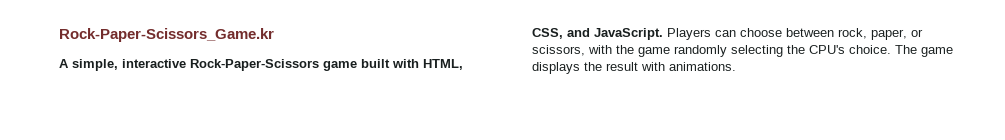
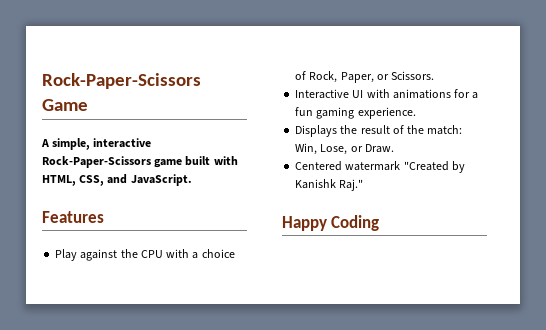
- Rock-Paper-Scissors_Game.kr
+ Rock-Paper-Scissors Game
- A simple, interactive Rock-Paper-Scissors game built with HTML, CSS, and JavaScript. Players can choose between rock, paper, or scissors, with the game randomly selecting the CPU's choice. The game displays the result with animations.
+ A simple, interactive Rock-Paper-Scissors game built with HTML, CSS, and JavaScript.
+ Features
+ Play against the CPU with a choice of Rock, Paper, or Scissors.
+ Interactive UI with animations for a fun gaming experience.
+ Displays the result of the match: Win, Lose, or Draw.
+ Centered watermark "Created by Kanishk Raj."
+ Happy Coding

